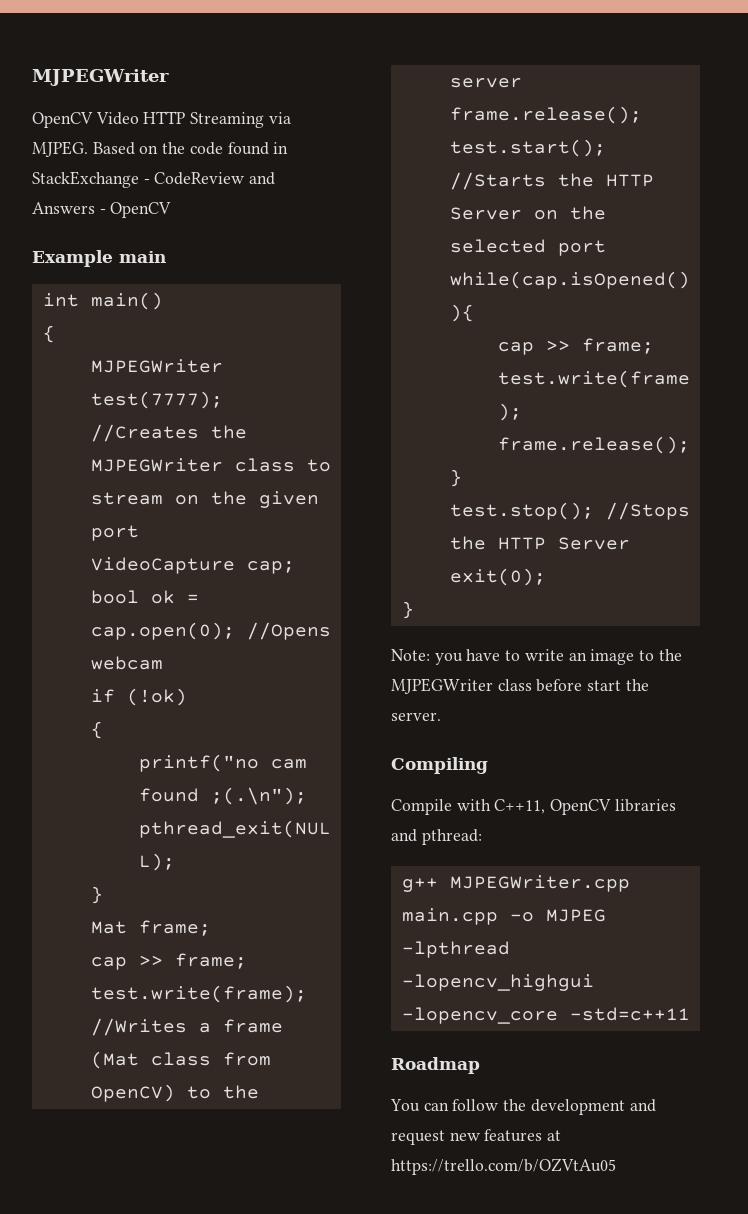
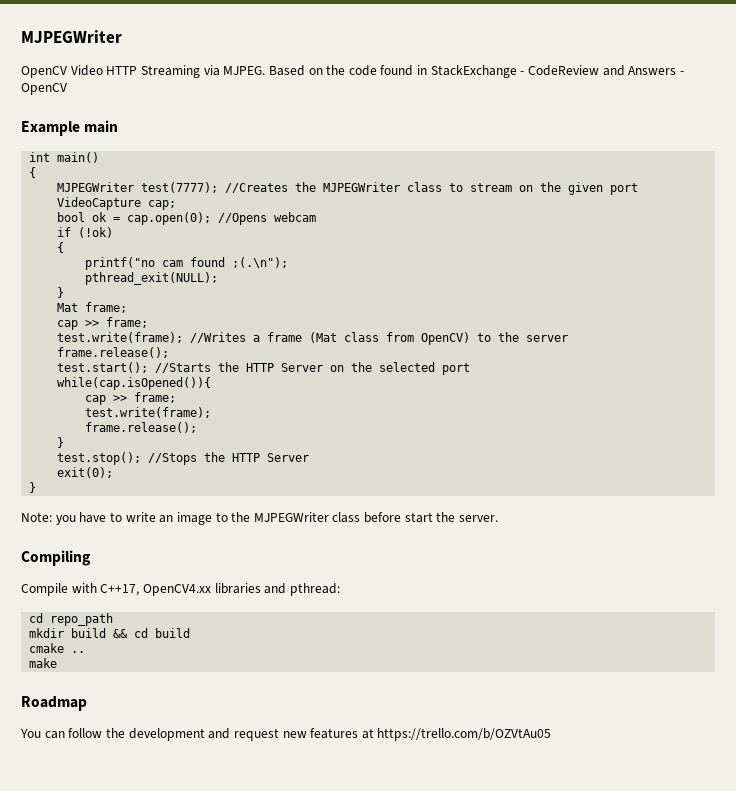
- Compile with C++11, OpenCV libraries and pthread:
+ Compile with C++17, OpenCV4.xx libraries and pthread:
- g++ MJPEGWriter.cpp main.cpp -o MJPEG -lpthread -lopencv_highgui -lopencv_core -std=c++11
+ cd repo_path
+ mkdir build && cd build
+ cmake ..
+ make

